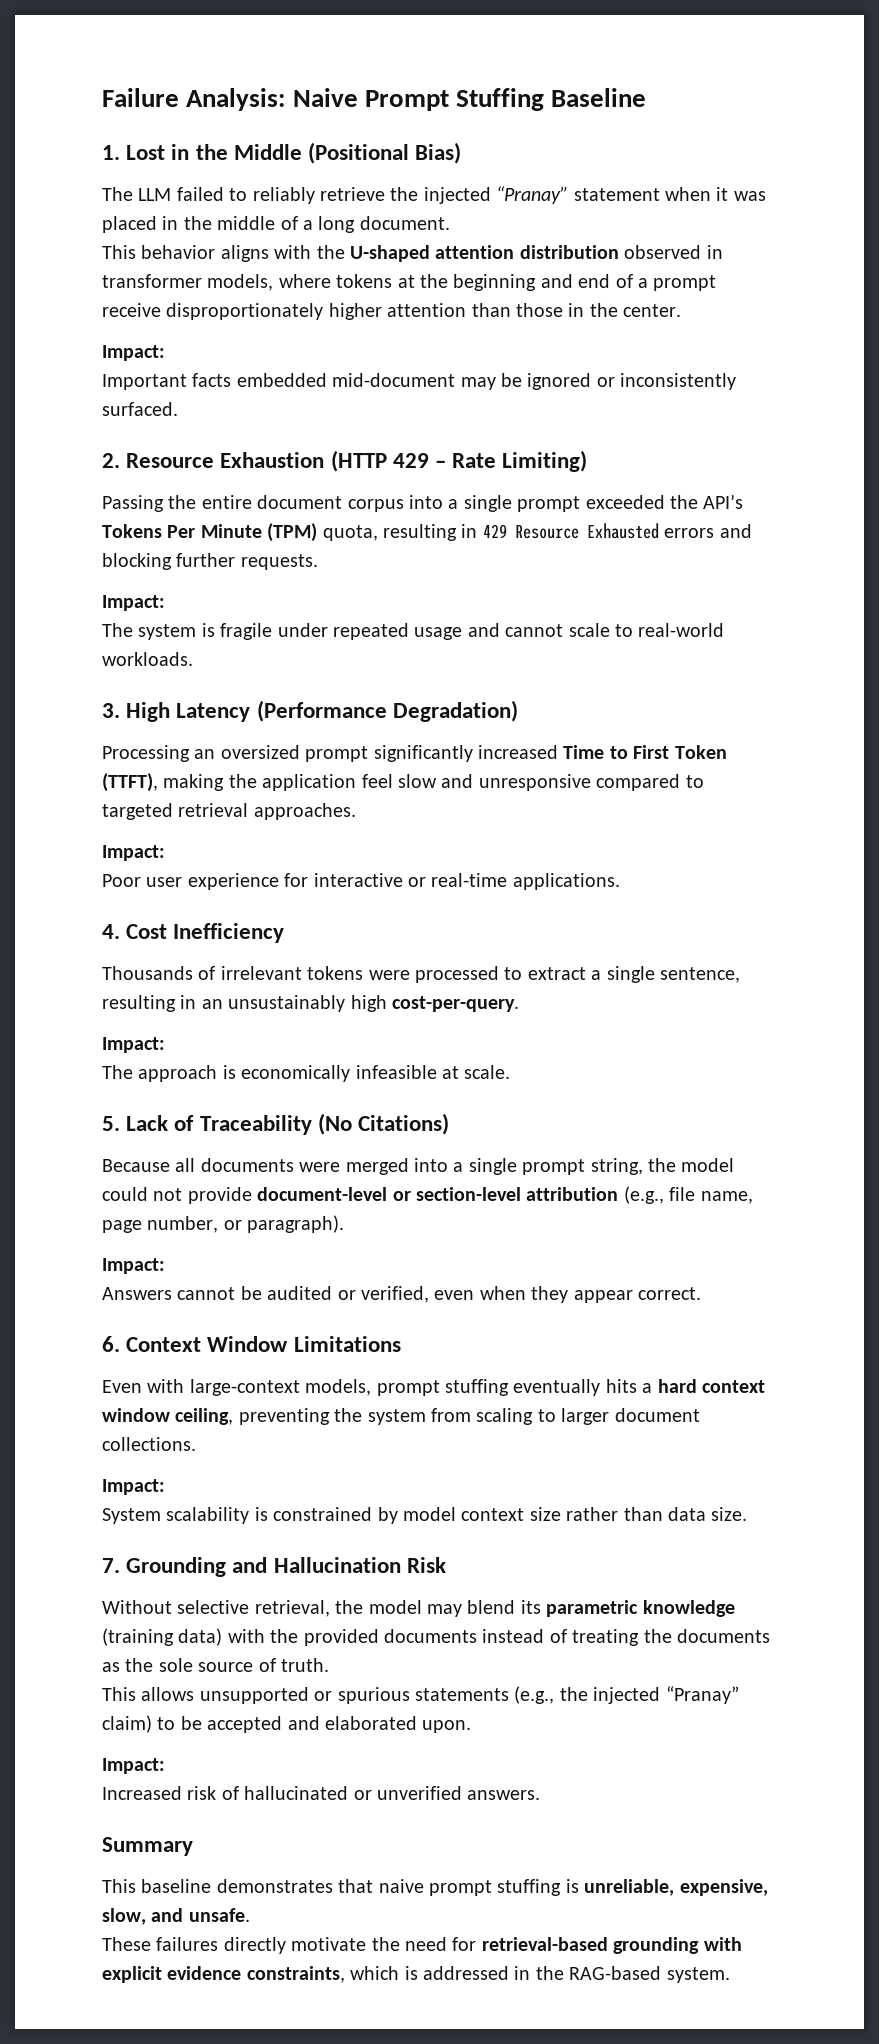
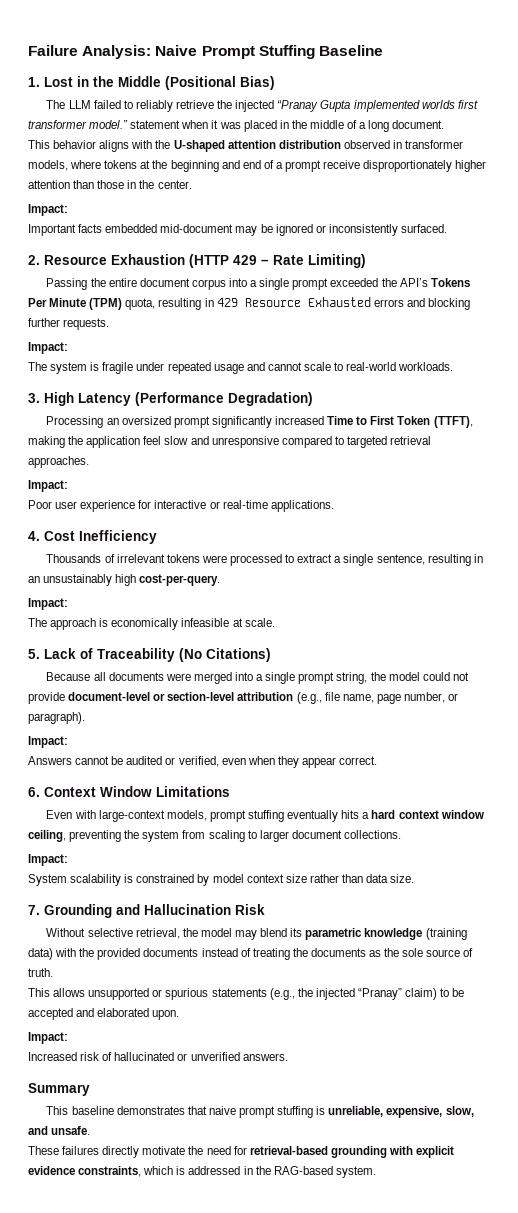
- The LLM failed to reliably retrieve the injected “Pranay” statement when it was placed in the middle of a long document.
+ The LLM failed to reliably retrieve the injected “Pranay Gupta implemented worlds first transformer model.” statement when it was placed in the middle of a long document.

